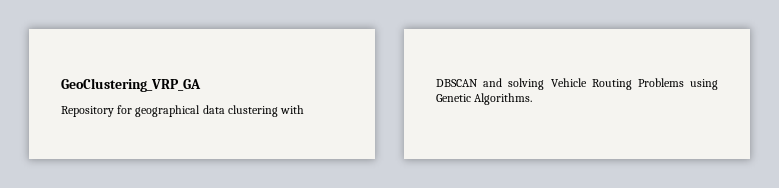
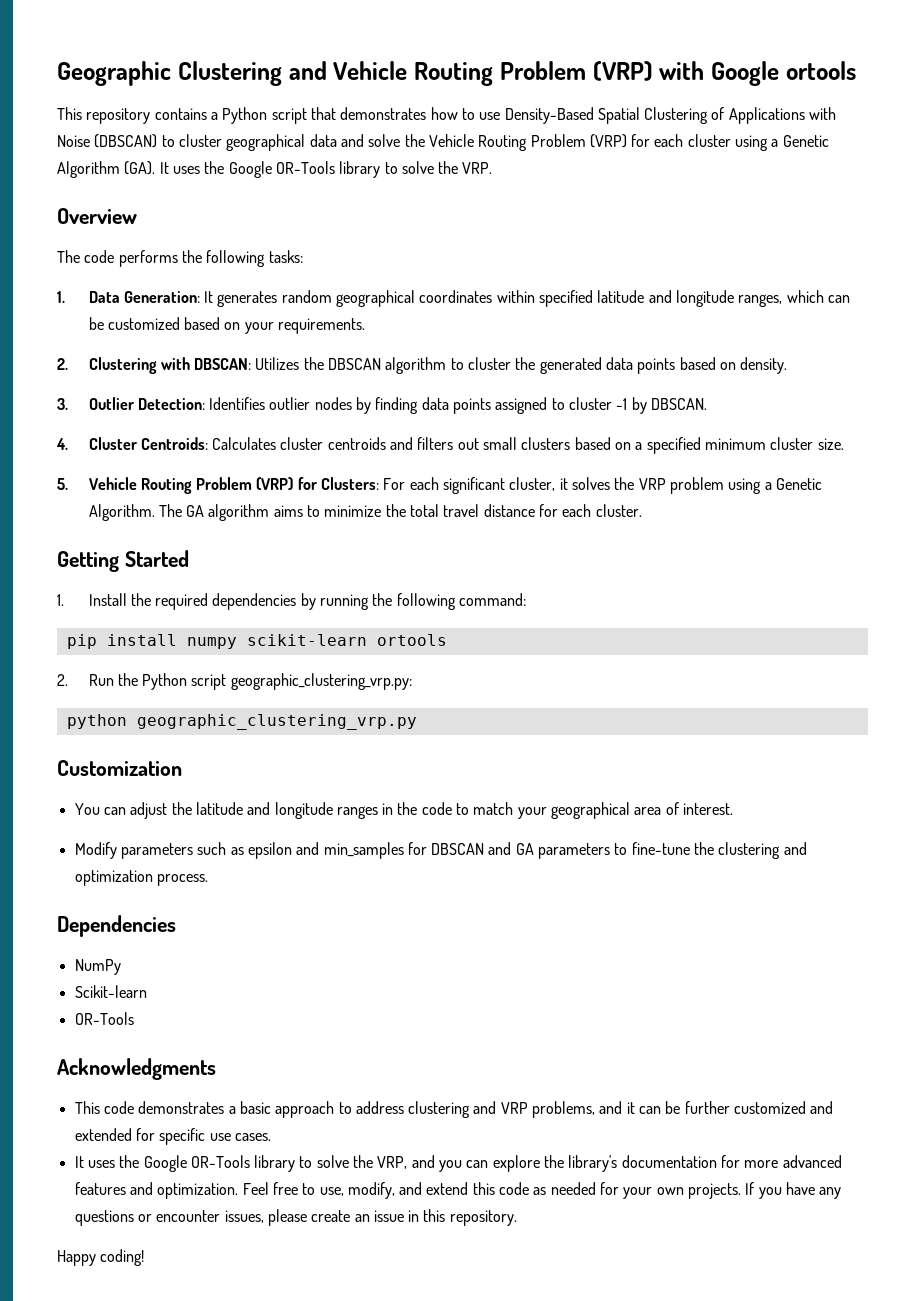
- GeoClustering_VRP_GA
- Repository for geographical data clustering with DBSCAN and solving Vehicle Routing Problems using Genetic Algorithms.
+ Geographic Clustering and Vehicle Routing Problem (VRP) with Google ortools
+ This repository contains a Python script that demonstrates how to use Density-Based Spatial Clustering of Applications with Noise (DBSCAN) to cluster geographical data and solve the Vehicle Routing Problem (VRP) for each cluster using a Genetic Algorithm (GA). It uses the Google OR-Tools library to solve the VRP.
+ Overview
+ The code performs the following tasks:
+ 1. Data Generation: It generates random geographical coordinates within specified latitude and longitude ranges, which can be customized based on your requirements.
+ 2. Clustering with DBSCAN: Utilizes the DBSCAN algorithm to cluster the generated data points based on density.
+ 3. Outlier Detection: Identifies outlier nodes by finding data points assigned to cluster -1 by DBSCAN.
+ 4. Cluster Centroids: Calculates cluster centroids and filters out small clusters based on a specified minimum cluster size.
+ 5. Vehicle Routing Problem (VRP) for Clusters: For each significant cluster, it solves the VRP problem using a Genetic Algorithm. The GA algorithm aims to minimize the total travel distance for each cluster.
+ Getting Started
+ 1. Install the required dependencies by running the following command:
+ pip install numpy scikit-learn ortools
+ 2. Run the Python script geographic_clustering_vrp.py:
+ python geographic_clustering_vrp.py
+ Customization
+ You can adjust the latitude and longitude ranges in the code to match your geographical area of interest.
+ Modify parameters such as epsilon and min_samples for DBSCAN and GA parameters to fine-tune the clustering and optimization process.
+ Dependencies
+ NumPy
+ Scikit-learn
+ OR-Tools
+ Acknowledgments
+ This code demonstrates a basic approach to address clustering and VRP problems, and it can be further customized and extended for specific use cases.
+ It uses the Google OR-Tools library to solve the VRP, and you can explore the library's documentation for more advanced features and optimization. Feel free to use, modify, and extend this code as needed for your own projects. If you have any questions or encounter issues, please create an issue in this repository.
+ Happy coding!

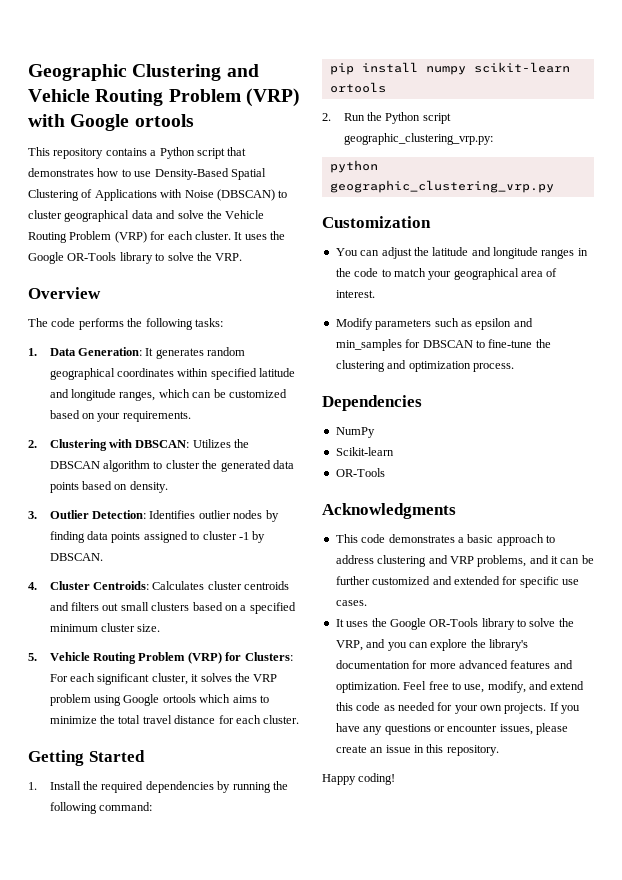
- This repository contains a Python script that demonstrates how to use Density-Based Spatial Clustering of Applications with Noise (DBSCAN) to cluster geographical data and solve the Vehicle Routing Problem (VRP) for each cluster using a Genetic Algorithm (GA). It uses the Google OR-Tools library to solve the VRP.
+ This repository contains a Python script that demonstrates how to use Density-Based Spatial Clustering of Applications with Noise (DBSCAN) to cluster geographical data and solve the Vehicle Routing Problem (VRP) for each cluster. It uses the Google OR-Tools library to solve the VRP.
- 5. Vehicle Routing Problem (VRP) for Clusters: For each significant cluster, it solves the VRP problem using a Genetic Algorithm. The GA algorithm aims to minimize the total travel distance for each cluster.
+ 5. Vehicle Routing Problem (VRP) for Clusters: For each significant cluster, it solves the VRP problem using Google ortools which aims to minimize the total travel distance for each cluster.
- Modify parameters such as epsilon and min_samples for DBSCAN and GA parameters to fine-tune the clustering and optimization process.
+ Modify parameters such as epsilon and min_samples for DBSCAN to fine-tune the clustering and optimization process.

